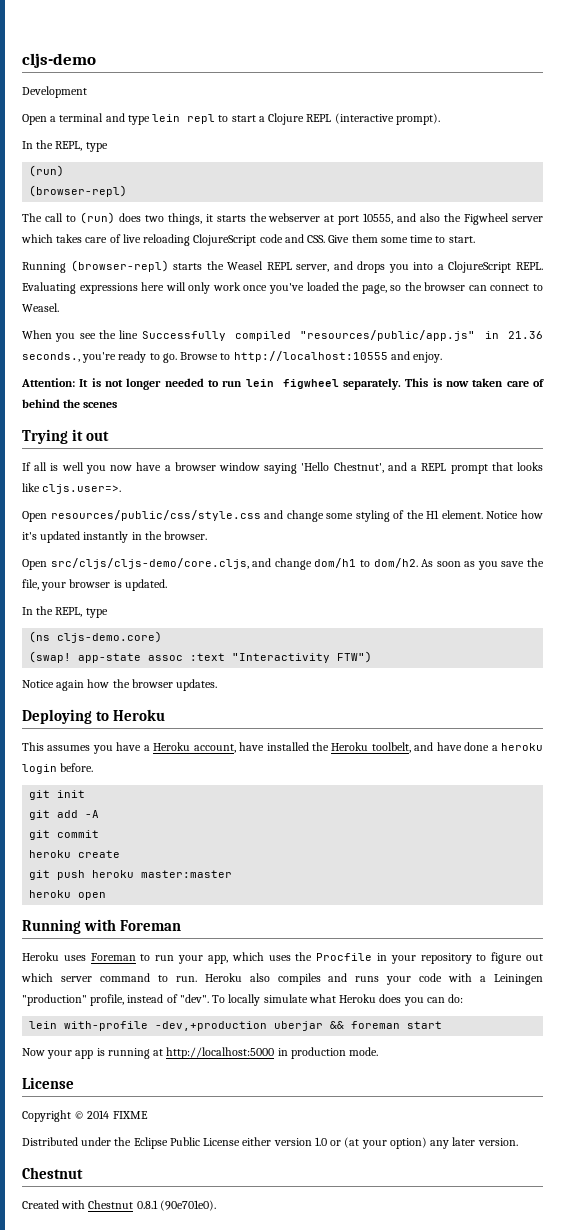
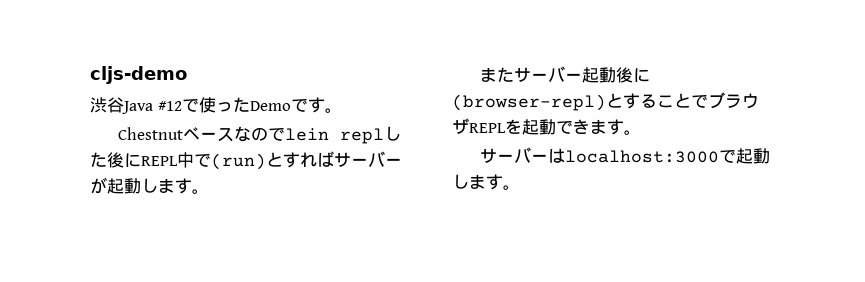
- Development
- Open a terminal and type lein repl to start a Clojure REPL (interactive prompt).
- In the REPL, type
- (run)
- (browser-repl)
- The call to (run) does two things, it starts the webserver at port 10555, and also the Figwheel server which takes care of live reloading ClojureScript code and CSS. Give them some time to start.
- Running (browser-repl) starts the Weasel REPL server, and drops you into a ClojureScript REPL. Evaluating expressions here will only work once you've loaded the page, so the browser can connect to Weasel.
- When you see the line Successfully compiled "resources/public/app.js" in 21.36 seconds., you're ready to go. Browse to http://localhost:10555 and enjoy.
- Attention: It is not longer needed to run lein figwheel separately. This is now taken care of behind the scenes
- Trying it out
- If all is well you now have a browser window saying 'Hello Chestnut', and a REPL prompt that looks like cljs.user=>.
- Open resources/public/css/style.css and change some styling of the H1 element. Notice how it's updated instantly in the browser.
- Open src/cljs/cljs-demo/core.cljs, and change dom/h1 to dom/h2. As soon as you save the file, your browser is updated.
- In the REPL, type
- (ns cljs-demo.core)
- (swap! app-state assoc :text "Interactivity FTW")
- Notice again how the browser updates.
- Deploying to Heroku
- This assumes you have a Heroku account, have installed the Heroku toolbelt, and have done a heroku login before.
- git init
- git add -A
- git commit
- heroku create
- git push heroku master:master
- heroku open
- Running with Foreman
- Heroku uses Foreman to run your app, which uses the Procfile in your repository to figure out which server command to run. Heroku also compiles and runs your code with a Leiningen "production" profile, instead of "dev". To locally simulate what Heroku does you can do:
- lein with-profile -dev,+production uberjar && foreman start
- Now your app is running at http://localhost:5000 in production mode.
- License
- Copyright © 2014 FIXME
- Distributed under the Eclipse Public License either version 1.0 or (at your option) any later version.
- Chestnut
- Created with Chestnut 0.8.1 (90e701e0).
+ 渋谷Java #12で使ったDemoです。
+ Chestnutベースなのでlein replした後にREPL中で(run)とすればサーバーが起動します。
+ またサーバー起動後に(browser-repl)とすることでブラウザREPLを起動できます。
+ サーバーはlocalhost:3000で起動します。

